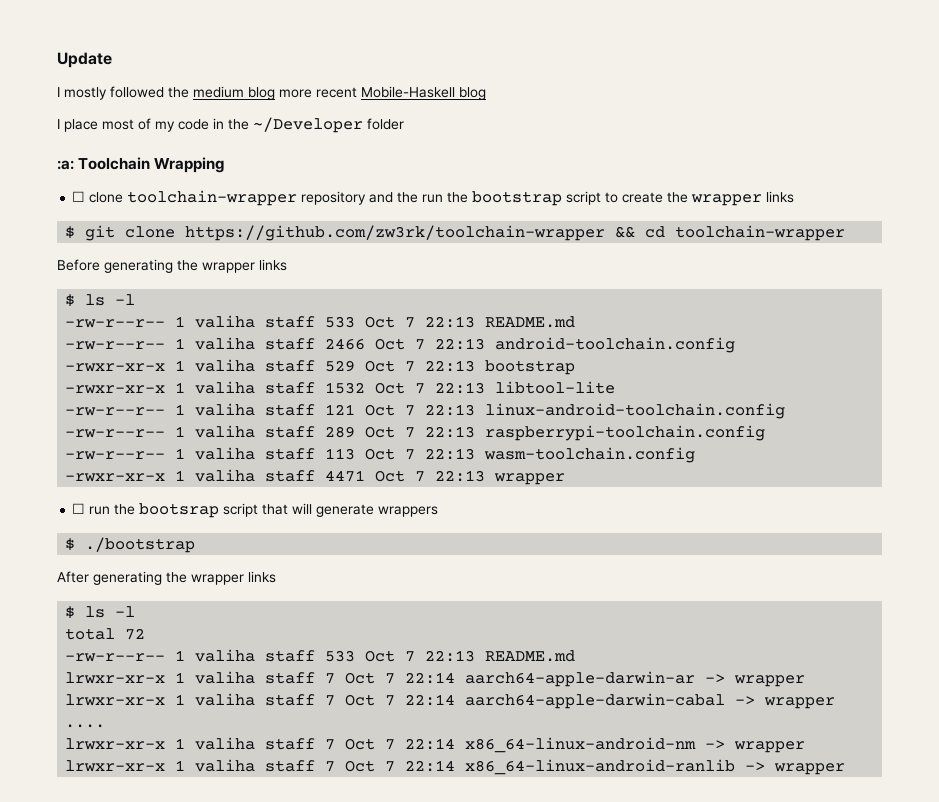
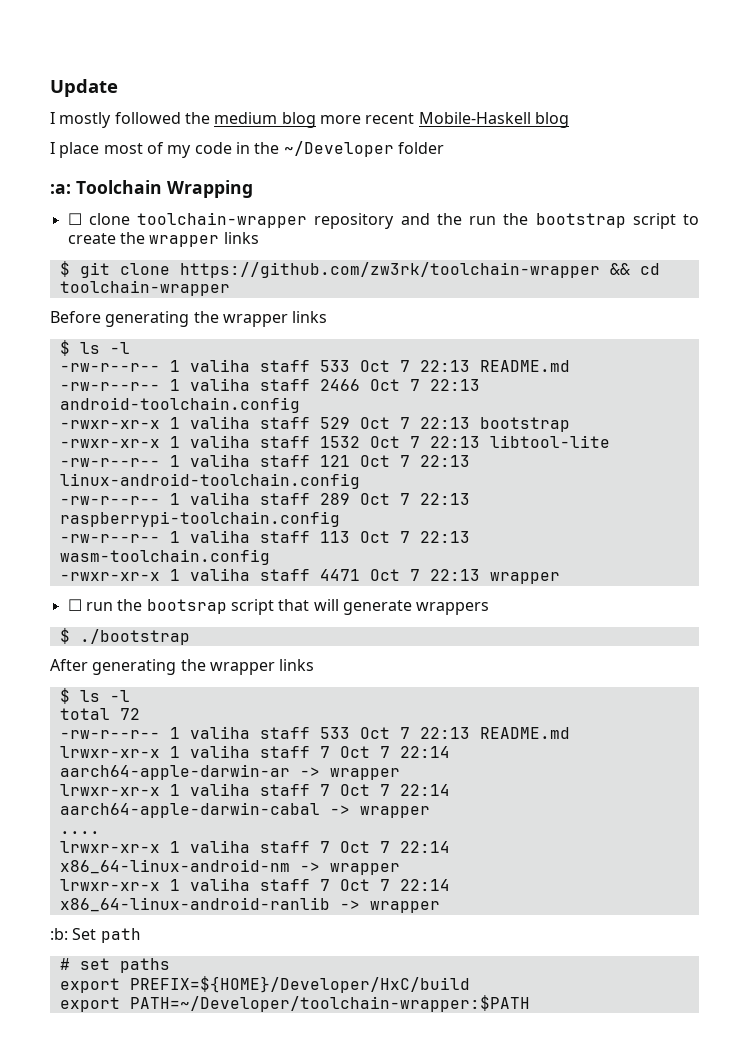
+ :b: Set path
+ # set paths
+ export PREFIX=${HOME}/Developer/HxC/build
+ export PATH=~/Developer/toolchain-wrapper:$PATH

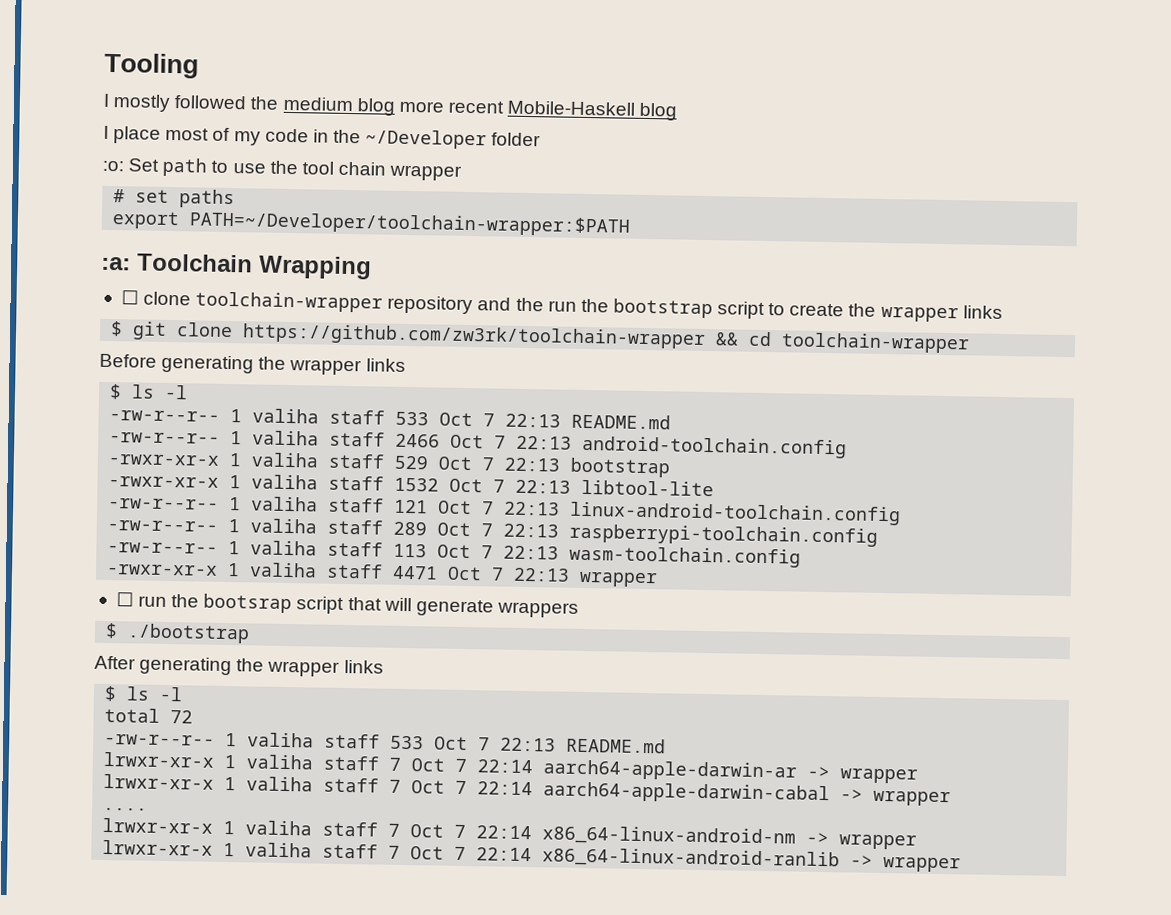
- Update
+ Tooling
+ :o: Set path to use the tool chain wrapper
+ # set paths
+ export PATH=~/Developer/toolchain-wrapper:$PATH
- :b: Set path
- # set paths
- export PREFIX=${HOME}/Developer/HxC/build
- export PATH=~/Developer/toolchain-wrapper:$PATH

